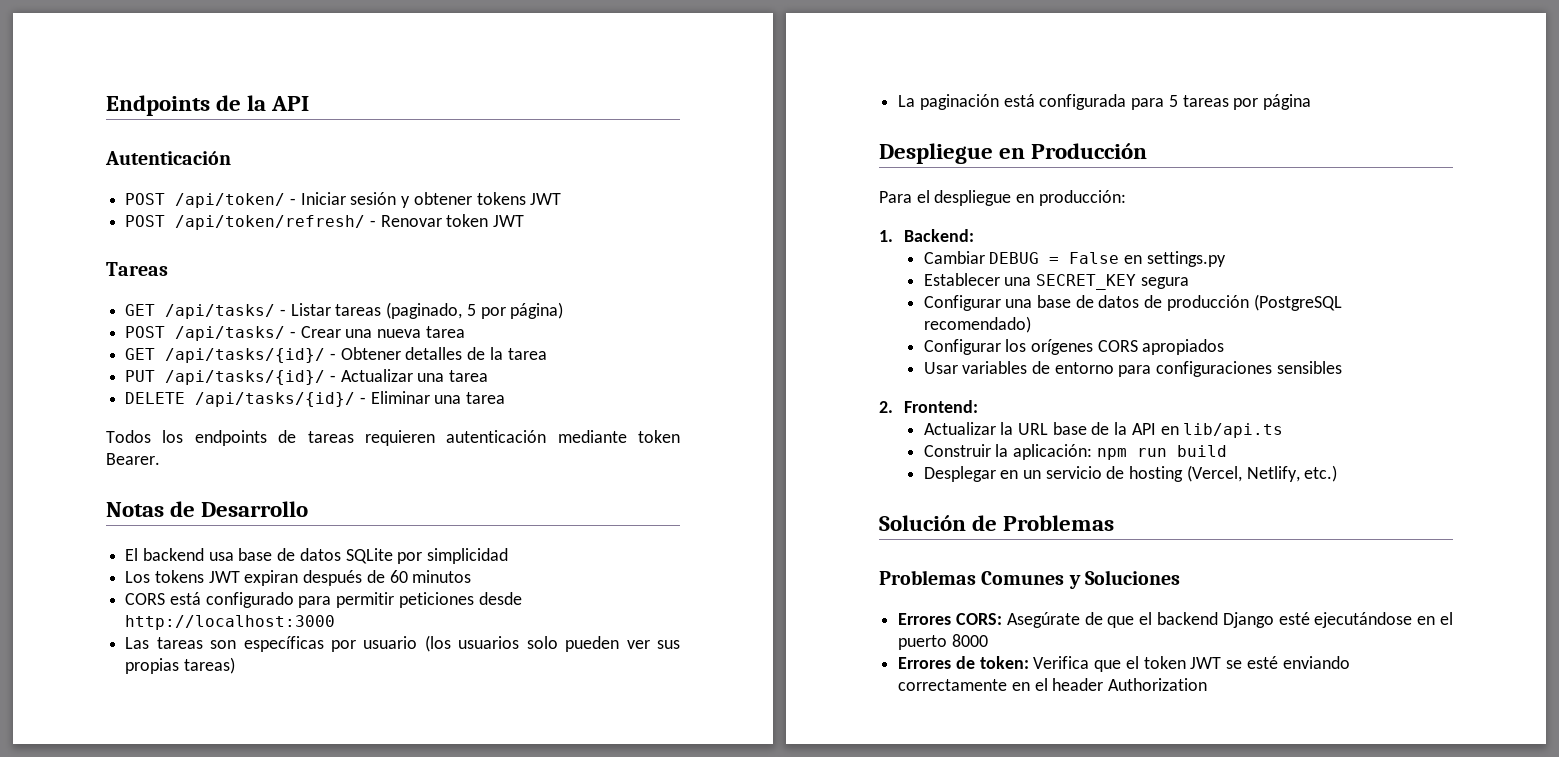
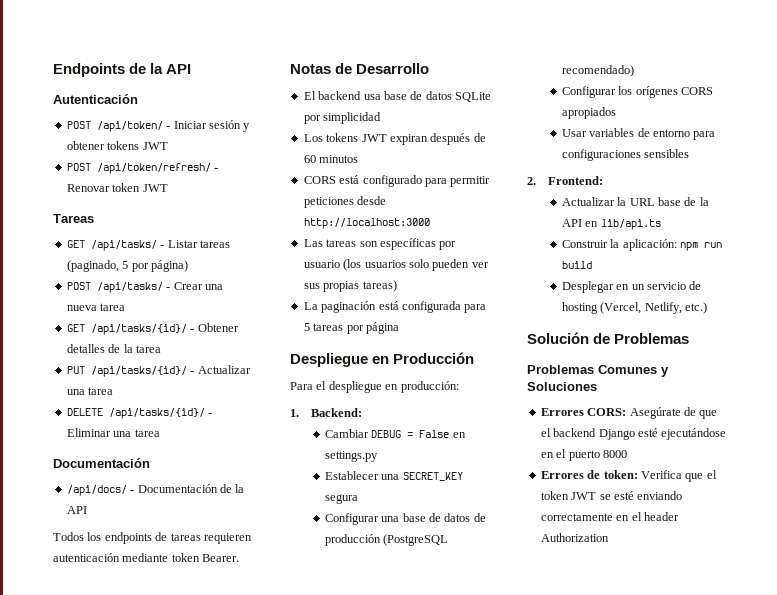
  DELETE /api/tasks/{id}/ - Eliminar una tarea
+ Documentación
+ /api/docs/ - Documentación de la API

